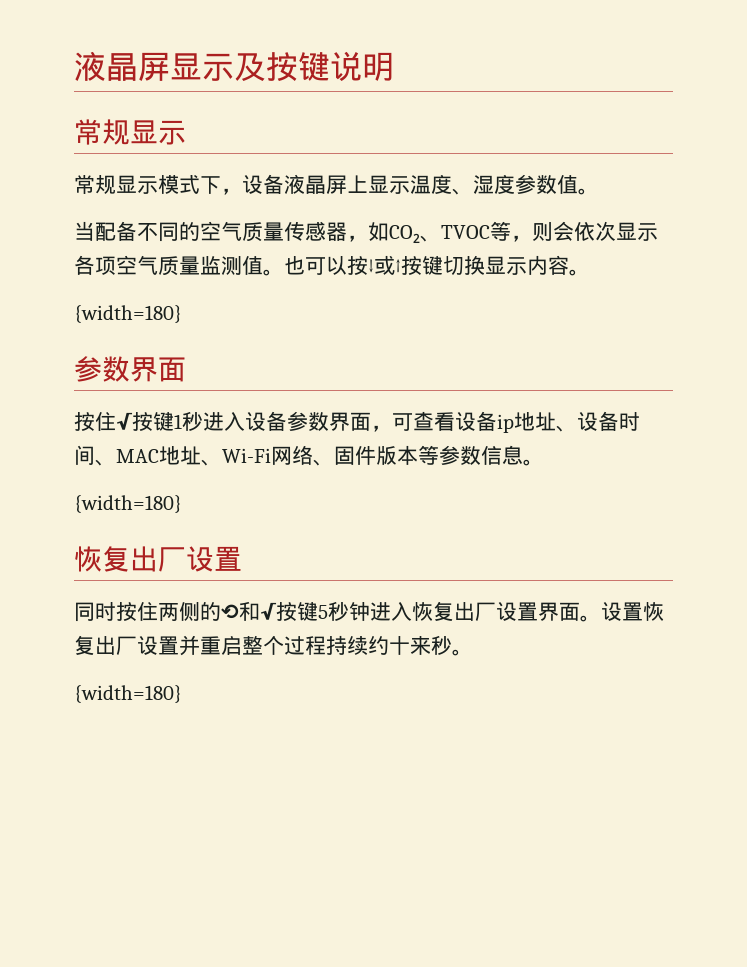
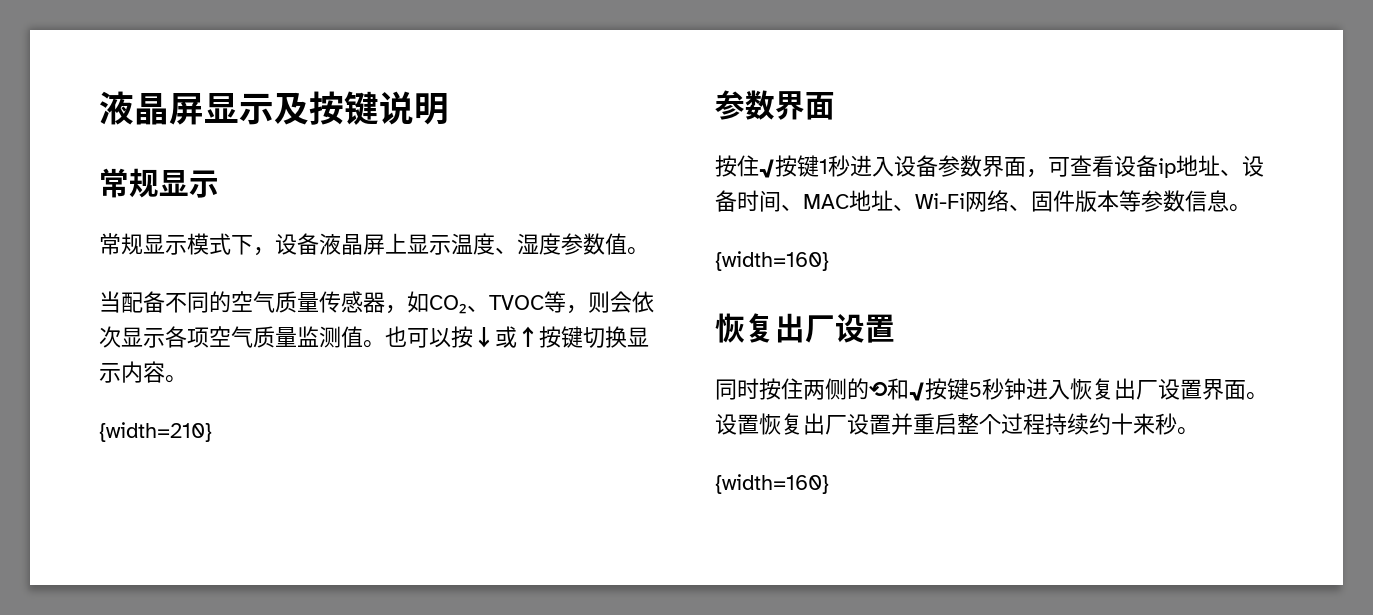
  也可以按↓或↑按键切换显示内容。
- {width=180}
+ {width=210}
  按住√按键1秒进入设备参数界面，可查看设备ip地址、设备时间、MAC地址、Wi-Fi网络、固件版本等参数信息。
- {width=180}
+ {width=160}
  设置恢复出厂设置并重启整个过程持续约十来秒。
- {width=180}
+ {width=160}

